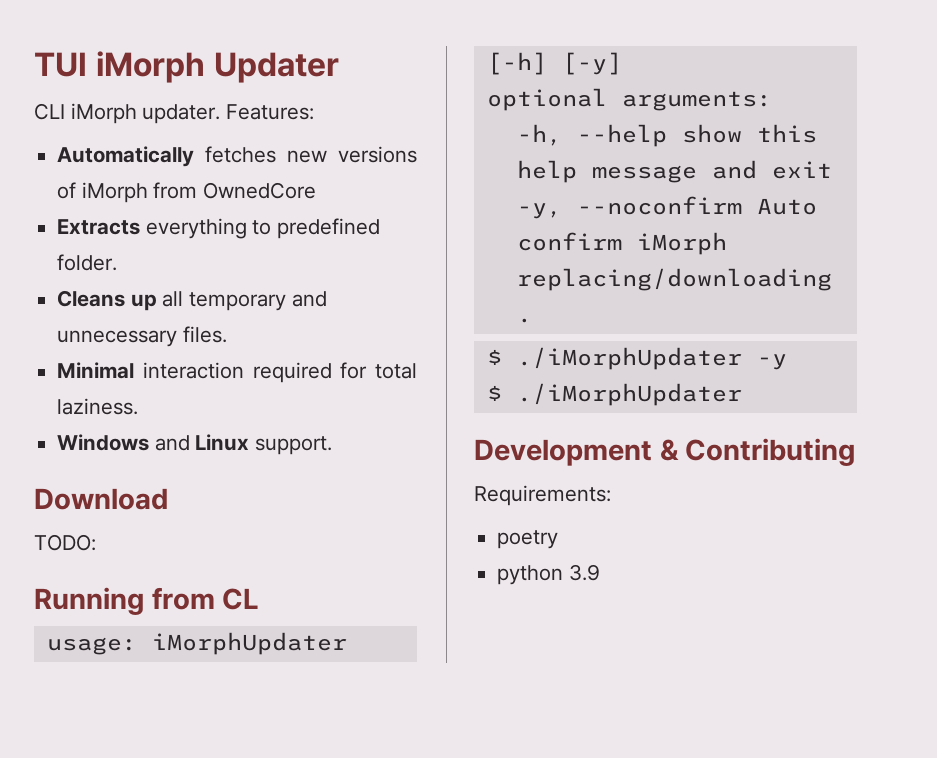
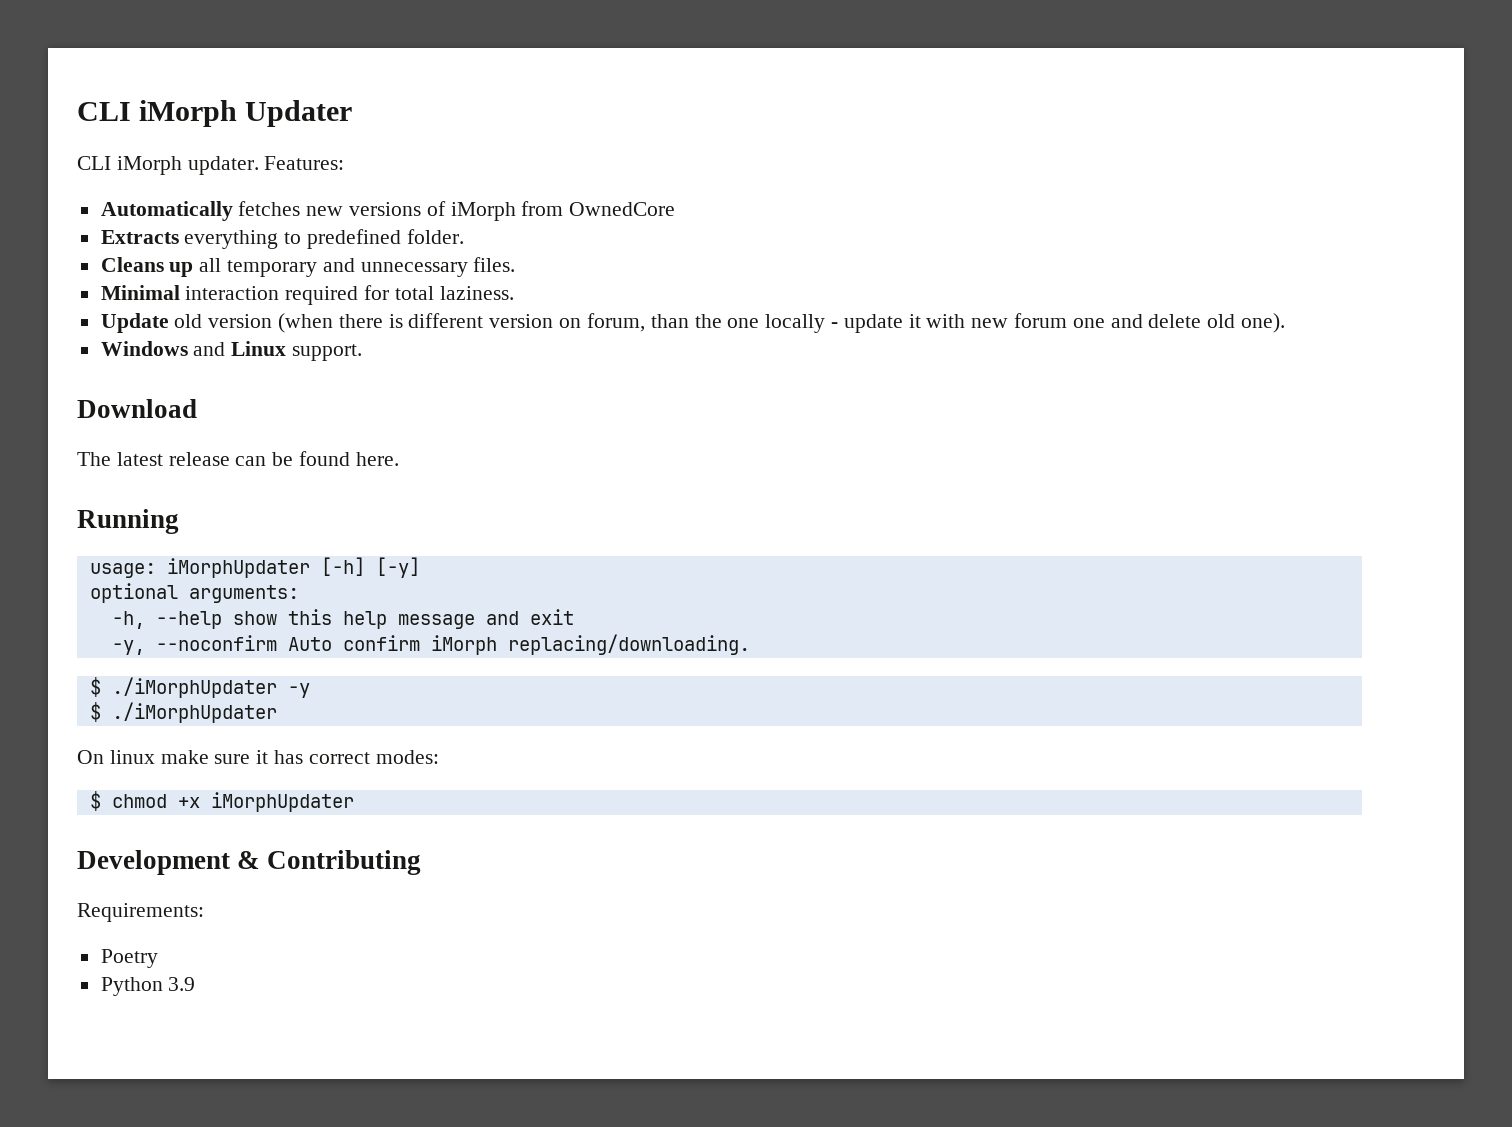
- TUI iMorph Updater
+ CLI iMorph Updater
+ Update old version (when there is different version on forum, than the one locally - update it with new forum one and delete old one).
- TODO:
+ The latest release can be found here.
- Running from CL
+ Running
+ On linux make sure it has correct modes:
+ $ chmod +x iMorphUpdater
- poetry
- python 3.9
+ Poetry
+ Python 3.9

